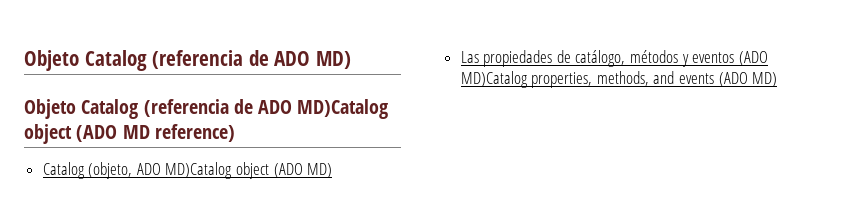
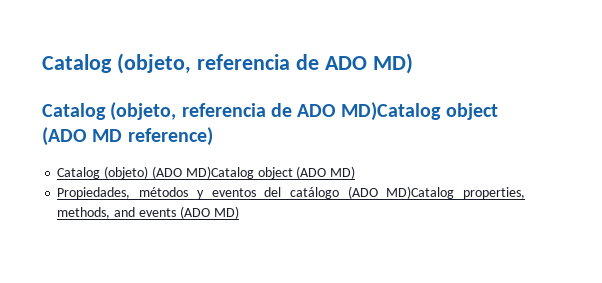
- Objeto Catalog (referencia de ADO MD)
+ Catalog (objeto, referencia de ADO MD)
- Objeto Catalog (referencia de ADO MD)Catalog object (ADO MD reference)
+ Catalog (objeto, referencia de ADO MD)Catalog object (ADO MD reference)
- Catalog (objeto, ADO MD)Catalog object (ADO MD)
+ Catalog (objeto) (ADO MD)Catalog object (ADO MD)
- Las propiedades de catálogo, métodos y eventos (ADO MD)Catalog properties, methods, and events (ADO MD)
+ Propiedades, métodos y eventos del catálogo (ADO MD)Catalog properties, methods, and events (ADO MD)

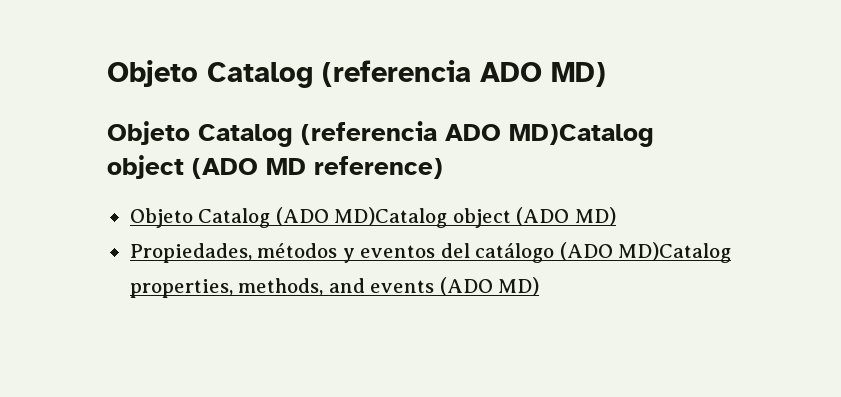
- Catalog (objeto, referencia de ADO MD)
- Catalog (objeto, referencia de ADO MD)Catalog object (ADO MD reference)
+ Objeto Catalog (referencia ADO MD)
+ Objeto Catalog (referencia ADO MD)Catalog object (ADO MD reference)
- Catalog (objeto) (ADO MD)Catalog object (ADO MD)
+ Objeto Catalog (ADO MD)Catalog object (ADO MD)

